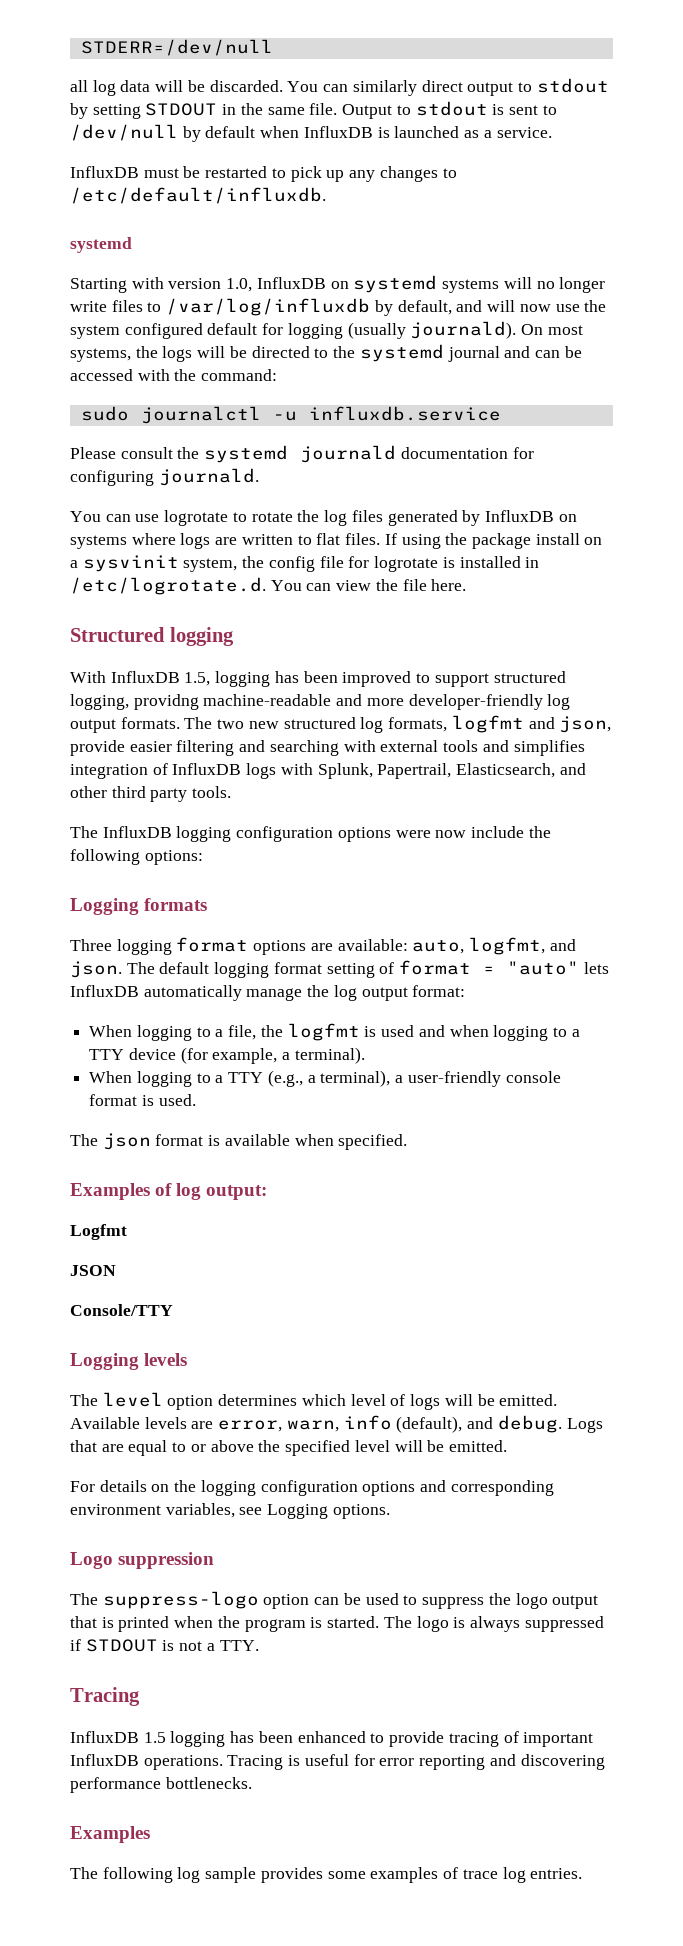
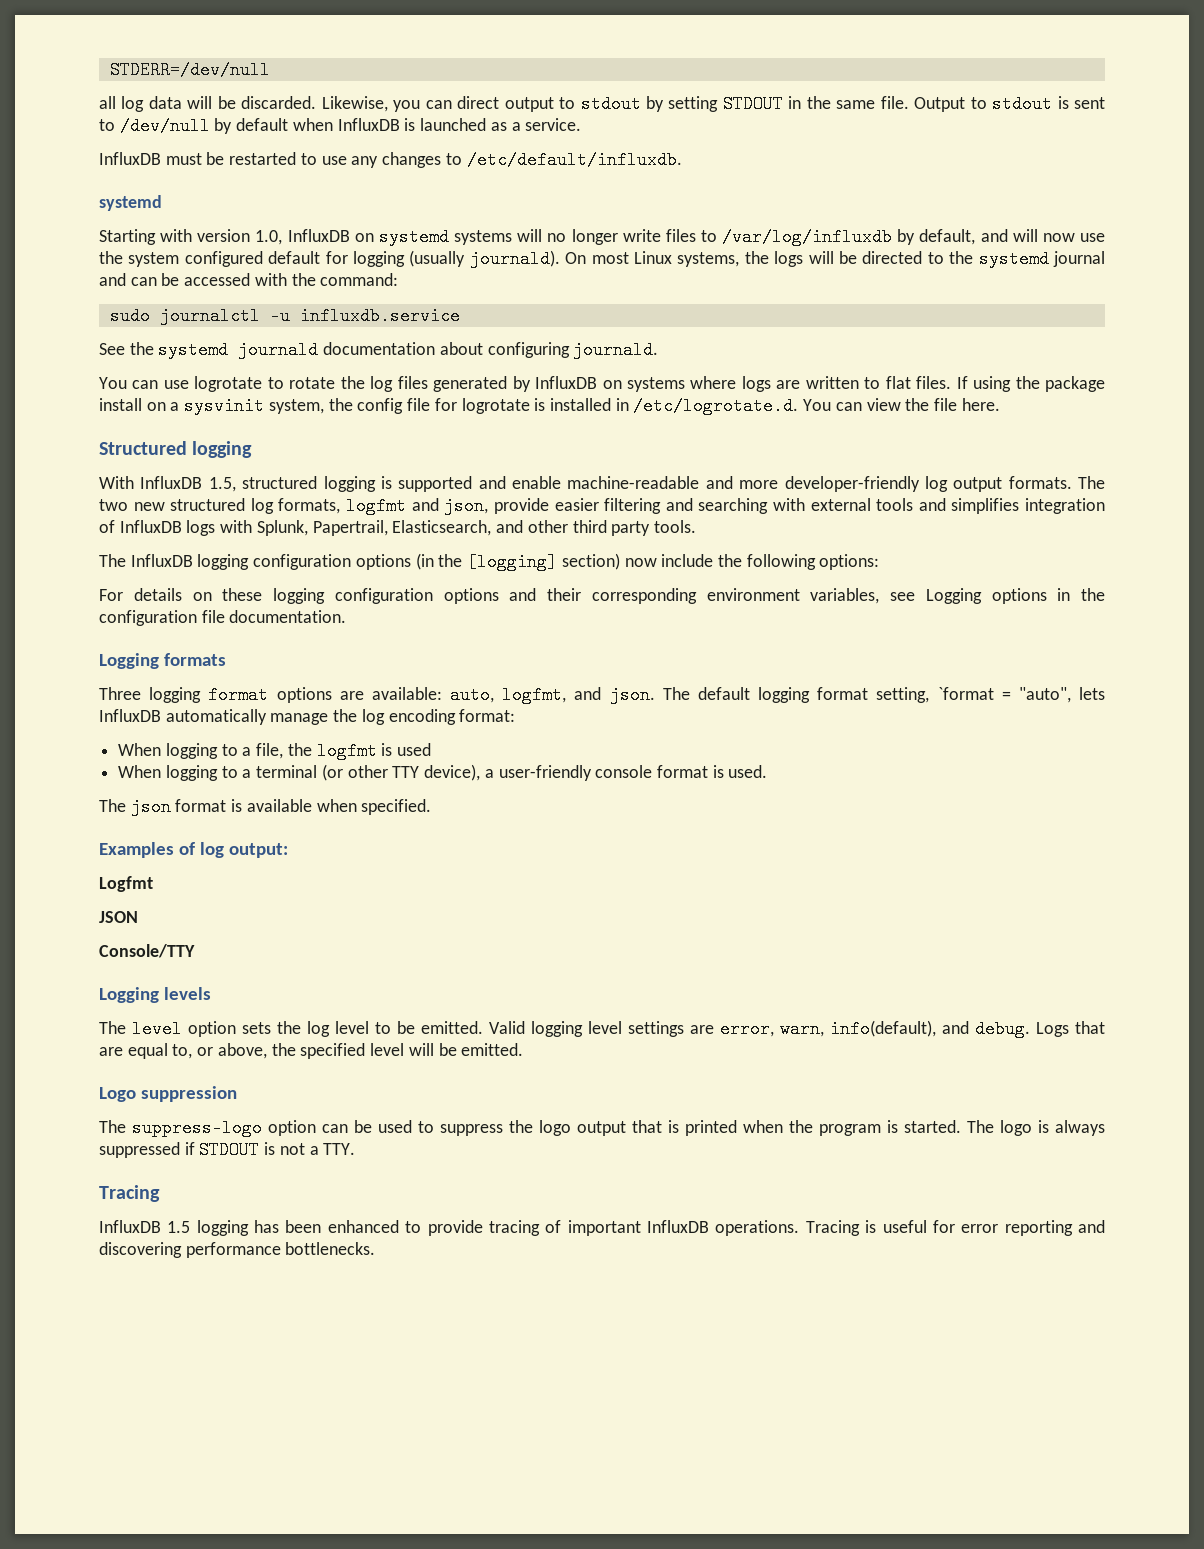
- You can similarly direct output to stdout by setting STDOUT in the same file.
+ Likewise, you can direct output to stdout by setting STDOUT in the same file.
- InfluxDB must be restarted to pick up any changes to /etc/default/influxdb.
+ InfluxDB must be restarted to use any changes to /etc/default/influxdb.
- On most systems, the logs will be directed to the systemd journal and can be accessed with the command:
+ On most Linux systems, the logs will be directed to the systemd journal and can be accessed with the command:
- Please consult the systemd journald documentation for configuring journald.
+ See the systemd journald documentation about configuring journald.
- With InfluxDB 1.5, logging has been improved to support structured logging, providng machine-readable and more developer-friendly log output formats.
+ With InfluxDB 1.5, structured logging is supported and enable machine-readable and more developer-friendly log output formats.
- The InfluxDB logging configuration options were now include the following options:
+ The InfluxDB logging configuration options (in the [logging] section) now include the following options:
+ For details on these logging configuration options and their corresponding environment variables, see Logging options in the configuration file documentation.
- The default logging format setting of format = "auto" lets InfluxDB automatically manage the log output format:
+ The default logging format setting, `format = "auto", lets InfluxDB automatically manage the log encoding format:
- When logging to a file, the logfmt is used and when logging to a TTY device (for example, a terminal).
- When logging to a TTY (e.g., a terminal), a user-friendly console format is used.
+ When logging to a file, the logfmt is used
+ When logging to a terminal (or other TTY device), a user-friendly console format is used.
- The level option determines which level of logs will be emitted. Available levels are error, warn, info (default), and debug.
+ The level option sets the log level to be emitted. Valid logging level settings are error, warn, info(default), and debug.
- Logs that are equal to or above the specified level will be emitted.
+ Logs that are equal to, or above, the specified level will be emitted.
- For details on the logging configuration options and corresponding environment variables, see Logging options.
  Tracing is useful for error reporting and discovering performance bottlenecks.
- Examples
- The following log sample provides some examples of trace log entries.

